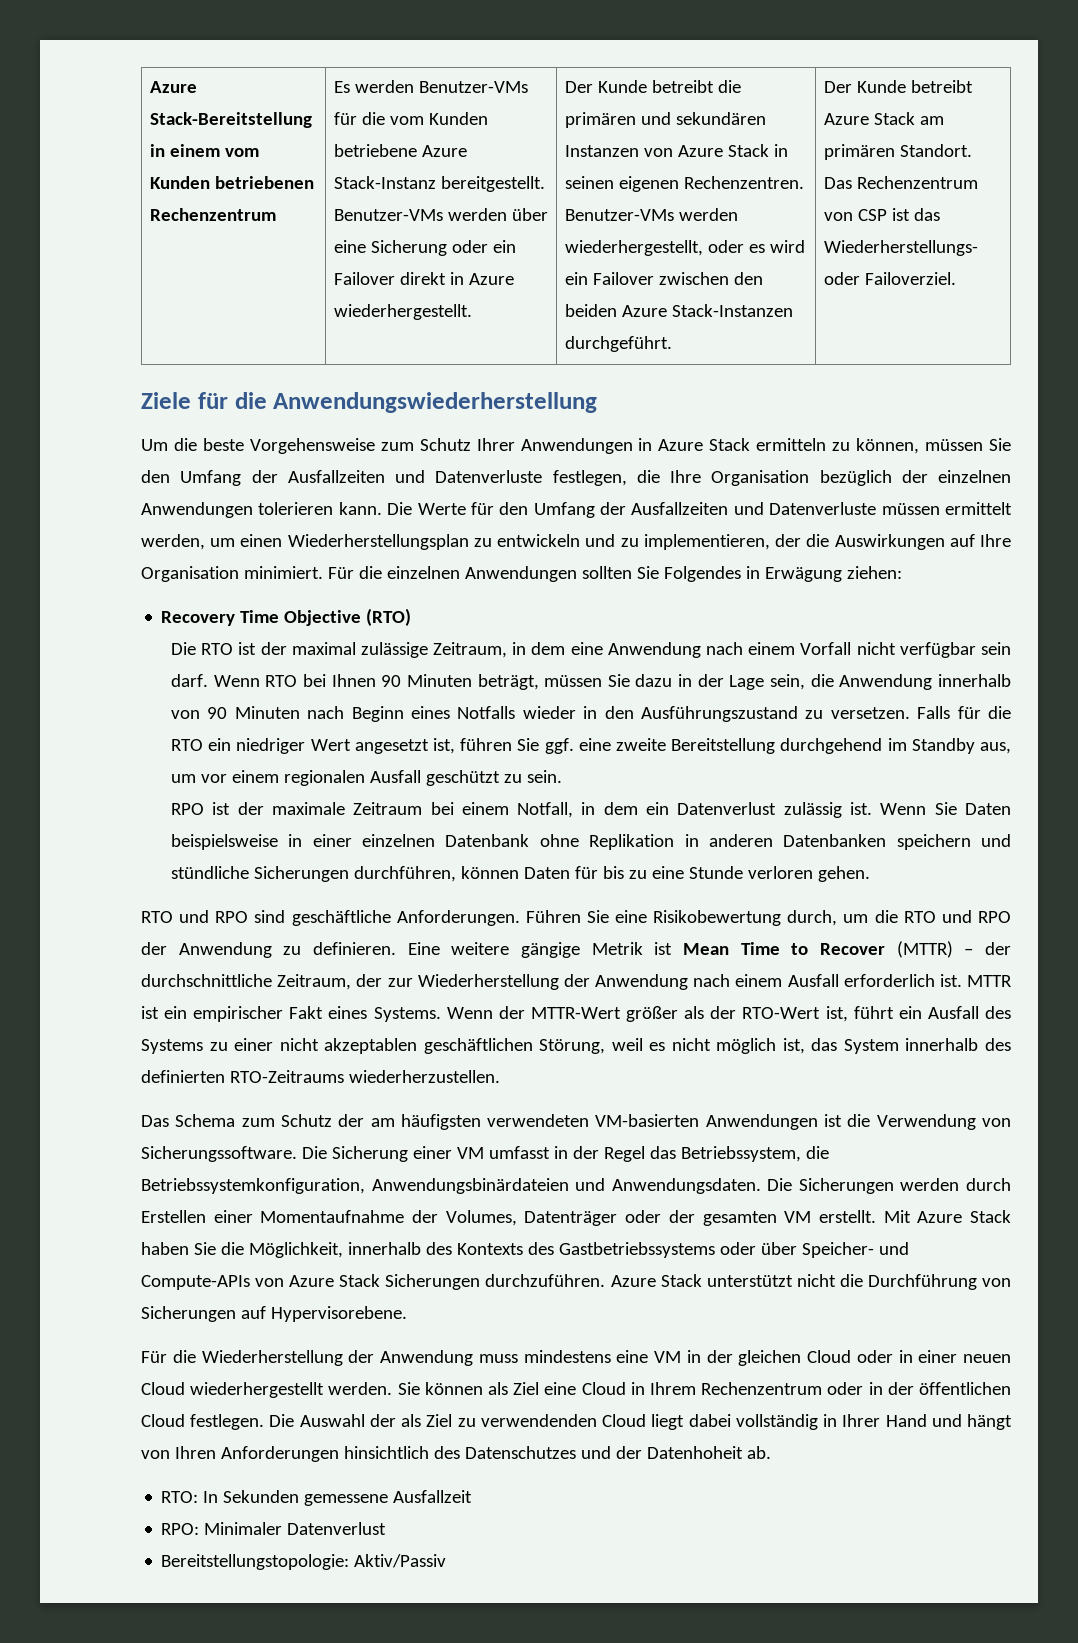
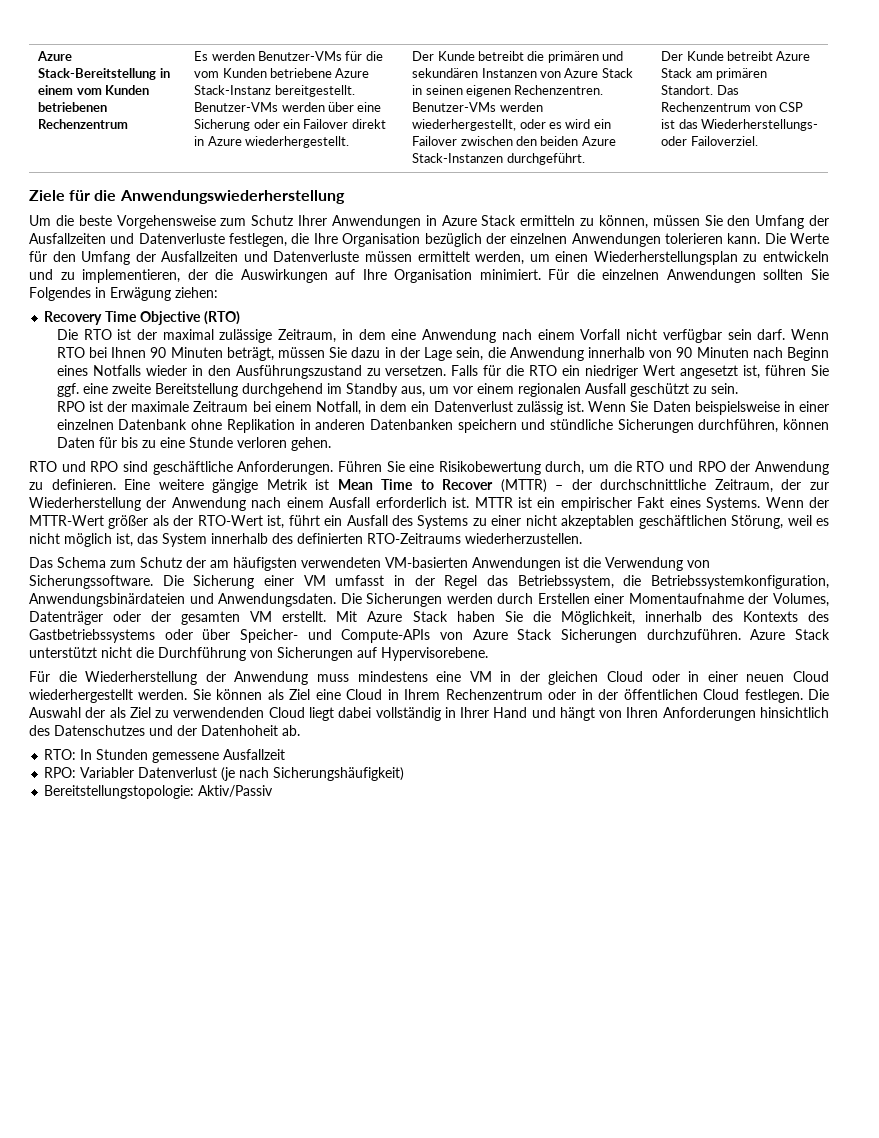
- RTO: In Sekunden gemessene Ausfallzeit
+ RTO: In Stunden gemessene Ausfallzeit
- RPO: Minimaler Datenverlust
+ RPO: Variabler Datenverlust (je nach Sicherungshäufigkeit)

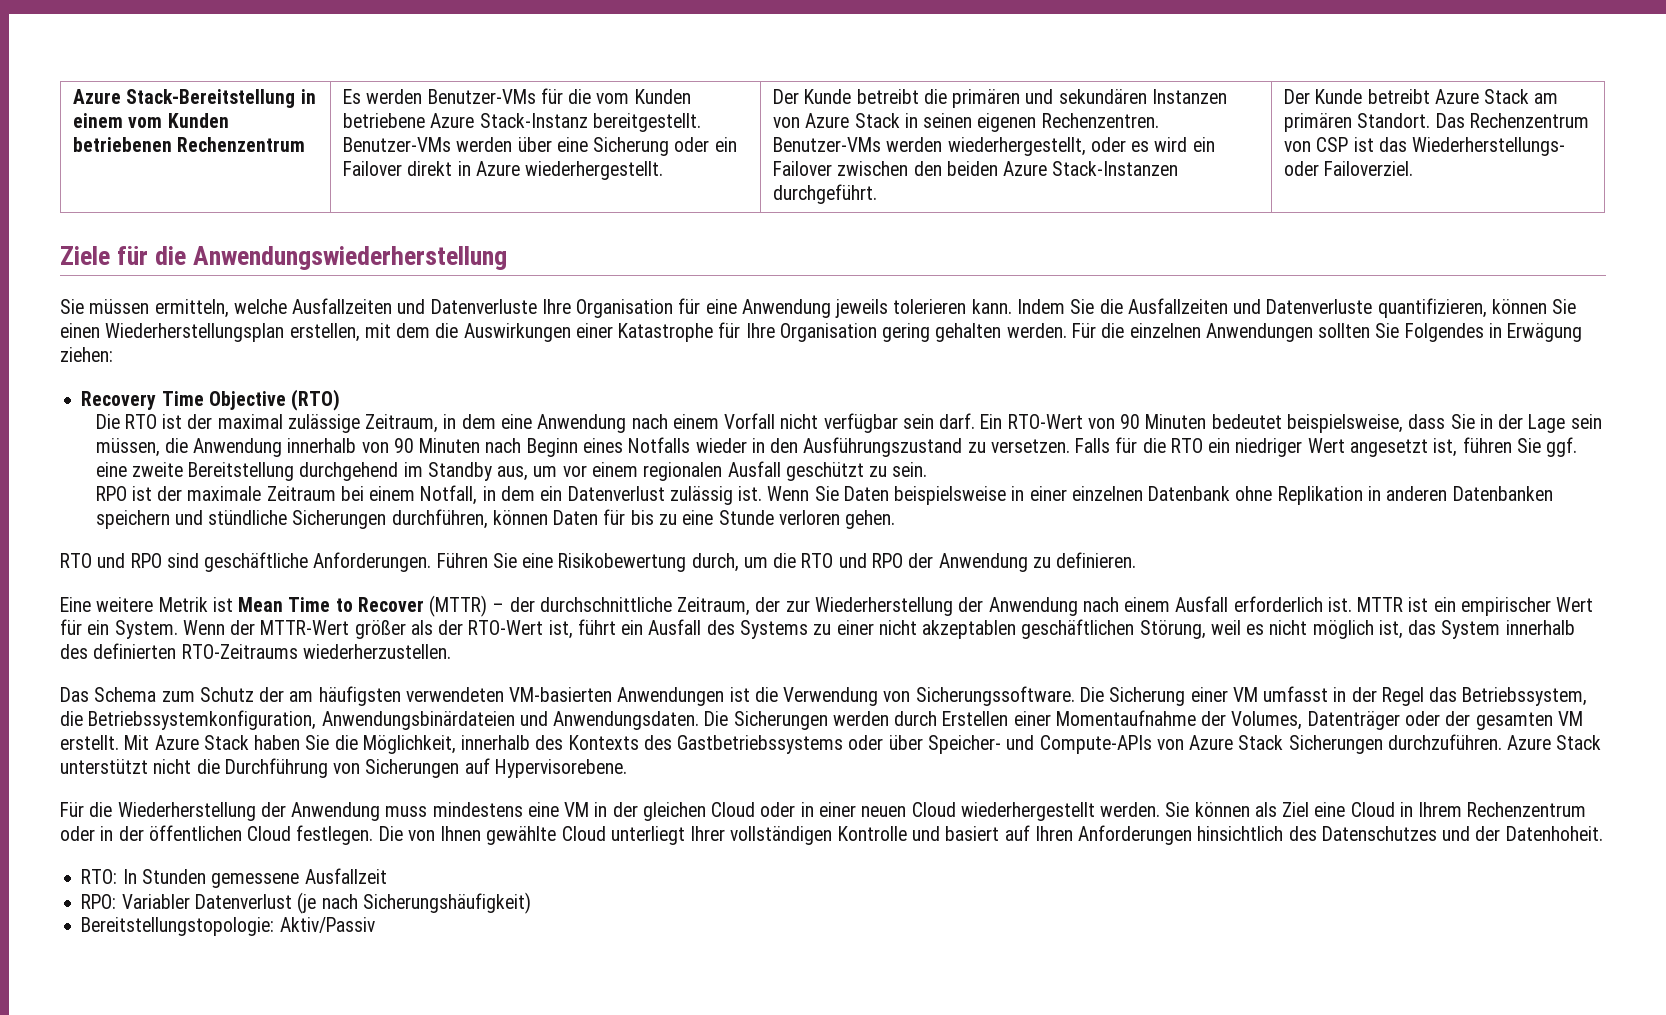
- Um die beste Vorgehensweise zum Schutz Ihrer Anwendungen in Azure Stack ermitteln zu können, müssen Sie den Umfang der Ausfallzeiten und Datenverluste festlegen, die Ihre Organisation bezüglich der einzelnen Anwendungen tolerieren kann. Die Werte für den Umfang der Ausfallzeiten und Datenverluste müssen ermittelt werden, um einen Wiederherstellungsplan zu entwickeln und zu implementieren, der die Auswirkungen auf Ihre Organisation minimiert.
+ Sie müssen ermitteln, welche Ausfallzeiten und Datenverluste Ihre Organisation für eine Anwendung jeweils tolerieren kann. Indem Sie die Ausfallzeiten und Datenverluste quantifizieren, können Sie einen Wiederherstellungsplan erstellen, mit dem die Auswirkungen einer Katastrophe für Ihre Organisation gering gehalten werden.
- Wenn RTO bei Ihnen 90 Minuten beträgt, müssen Sie dazu in der Lage sein, die Anwendung innerhalb von 90 Minuten nach Beginn eines Notfalls wieder in den Ausführungszustand zu versetzen.
+ Ein RTO-Wert von 90 Minuten bedeutet beispielsweise, dass Sie in der Lage sein müssen, die Anwendung innerhalb von 90 Minuten nach Beginn eines Notfalls wieder in den Ausführungszustand zu versetzen.
- Führen Sie eine Risikobewertung durch, um die RTO und RPO der Anwendung zu definieren. Eine weitere gängige Metrik ist Mean Time to Recover (MTTR) – der durchschnittliche Zeitraum, der zur Wiederherstellung der Anwendung nach einem Ausfall erforderlich ist.
+ Führen Sie eine Risikobewertung durch, um die RTO und RPO der Anwendung zu definieren.
+ Eine weitere Metrik ist Mean Time to Recover (MTTR) – der durchschnittliche Zeitraum, der zur Wiederherstellung der Anwendung nach einem Ausfall erforderlich ist.
- MTTR ist ein empirischer Fakt eines Systems.
+ MTTR ist ein empirischer Wert für ein System.
- Die Auswahl der als Ziel zu verwendenden Cloud liegt dabei vollständig in Ihrer Hand und hängt von Ihren Anforderungen hinsichtlich des Datenschutzes und der Datenhoheit ab.
+ Die von Ihnen gewählte Cloud unterliegt Ihrer vollständigen Kontrolle und basiert auf Ihren Anforderungen hinsichtlich des Datenschutzes und der Datenhoheit.

